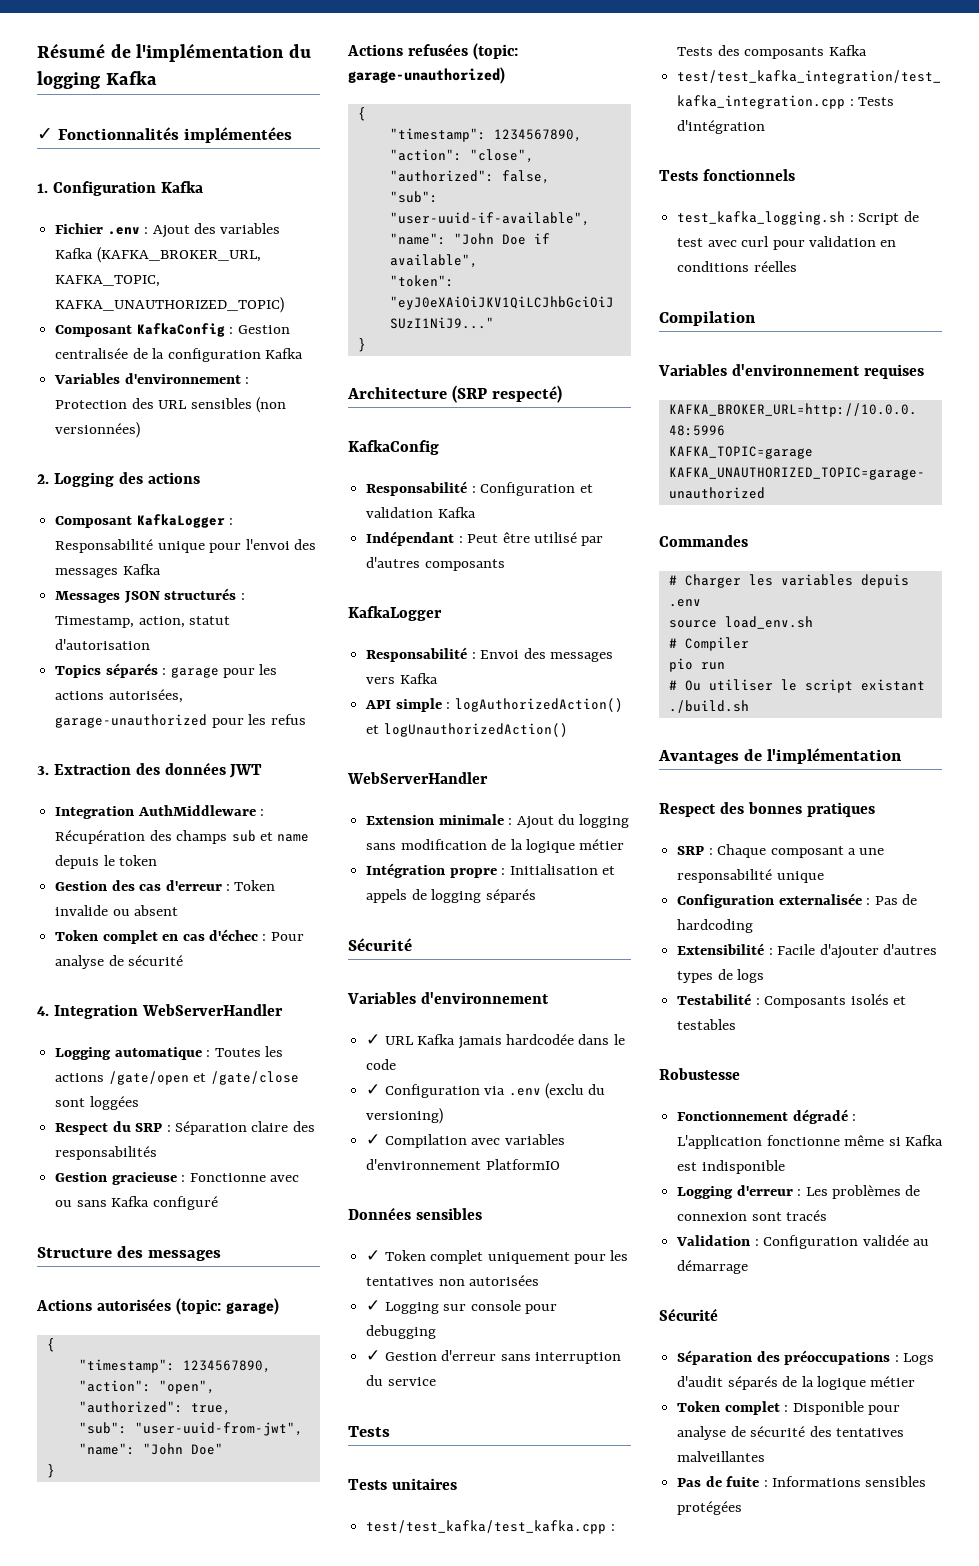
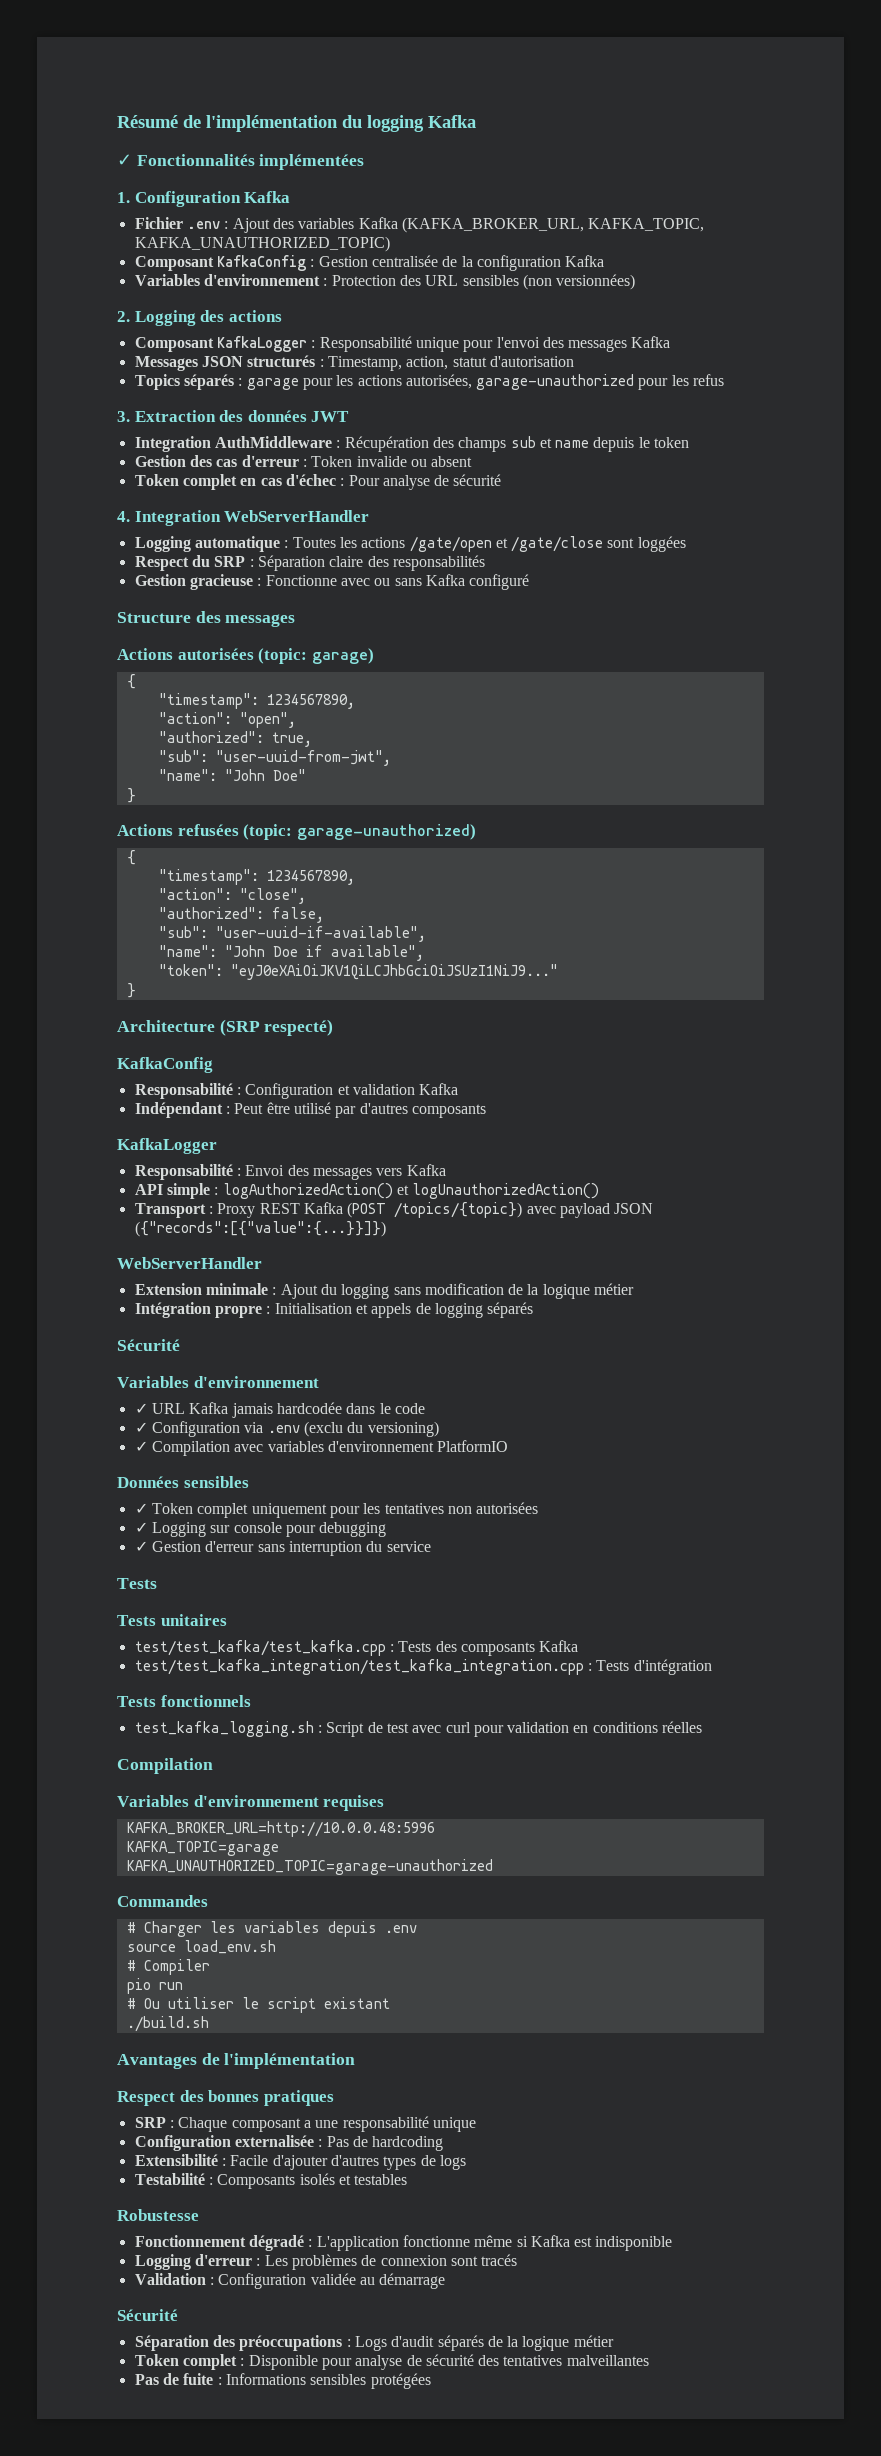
+ Transport : Proxy REST Kafka (POST /topics/{topic}) avec payload JSON ({"records":[{"value":{...}}]})

